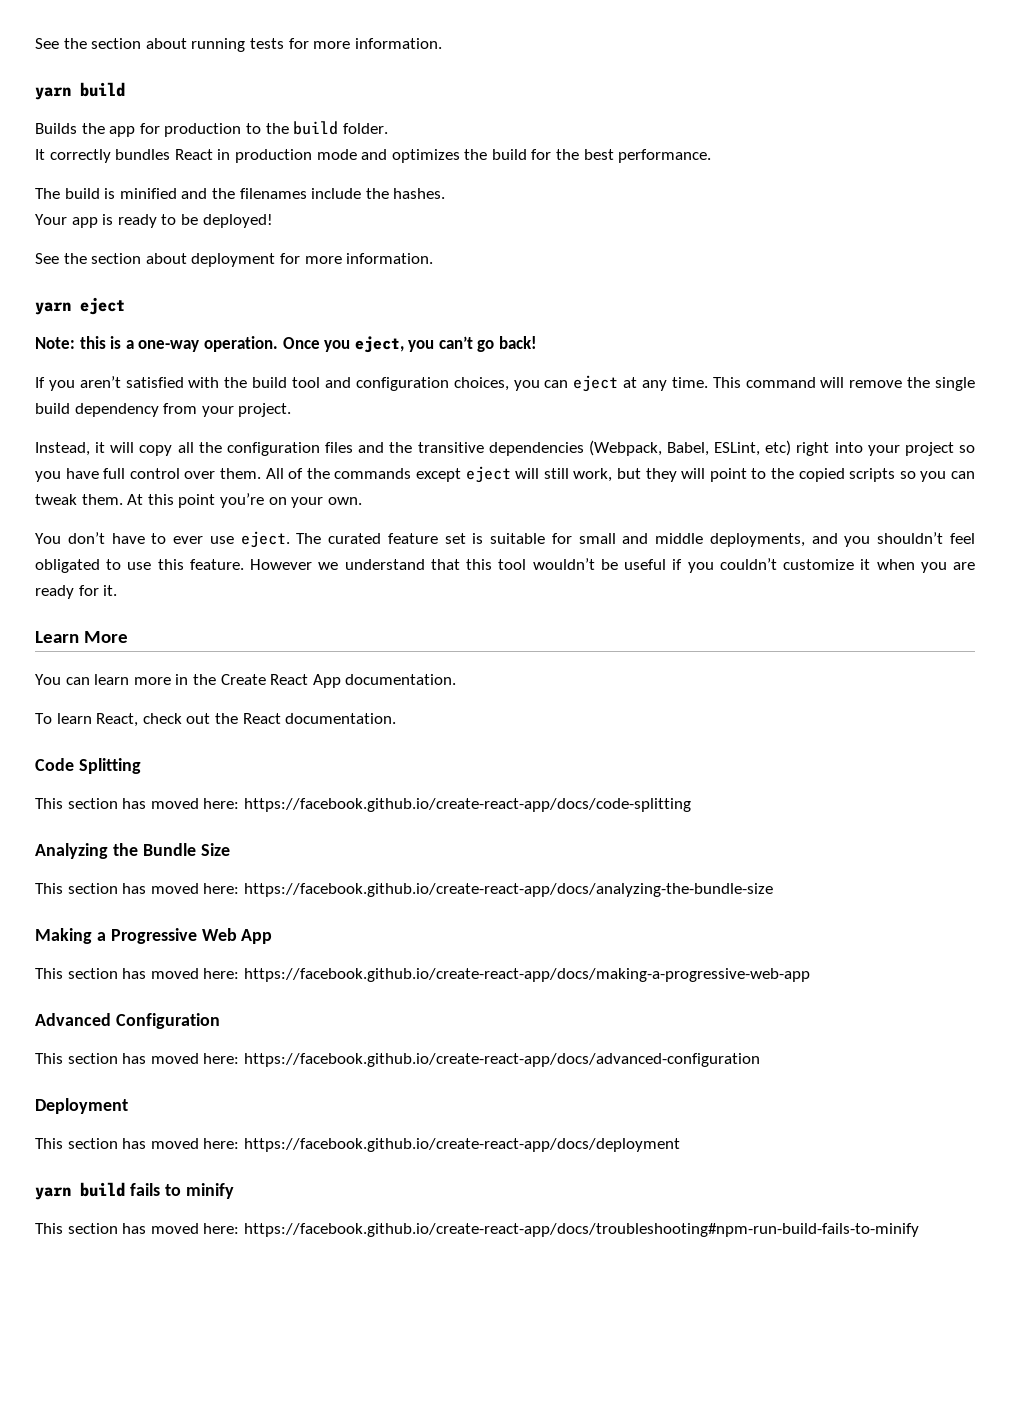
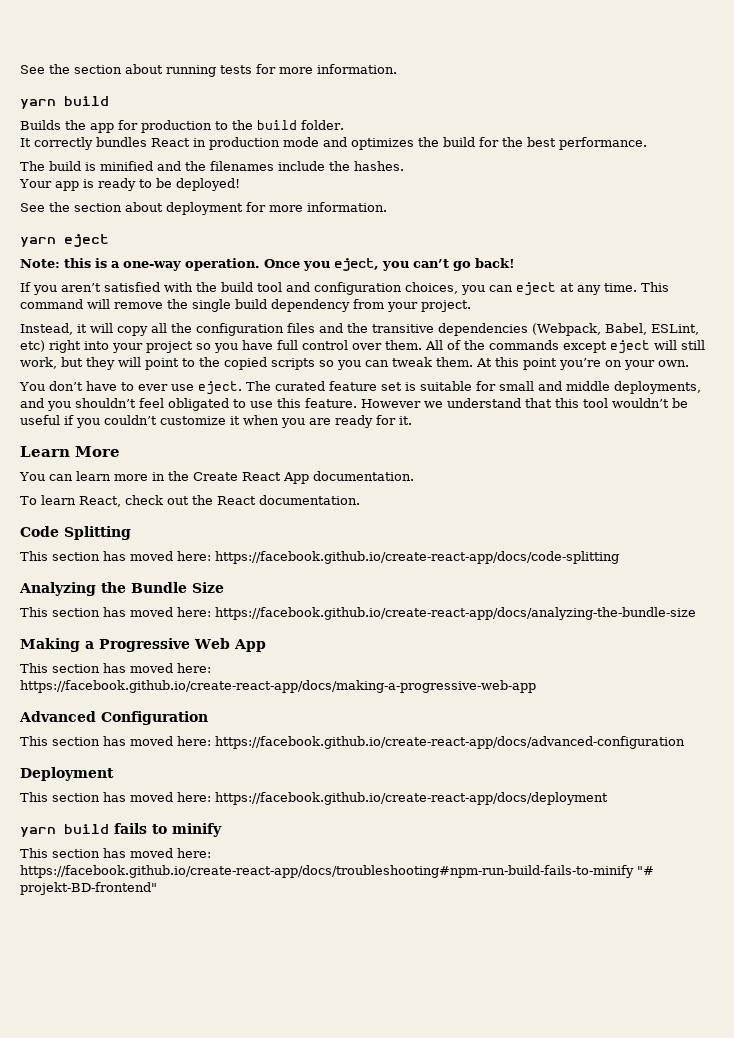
- This section has moved here: https://facebook.github.io/create-react-app/docs/troubleshooting#npm-run-build-fails-to-minify
+ This section has moved here: https://facebook.github.io/create-react-app/docs/troubleshooting#npm-run-build-fails-to-minify "# projekt-BD-frontend"

